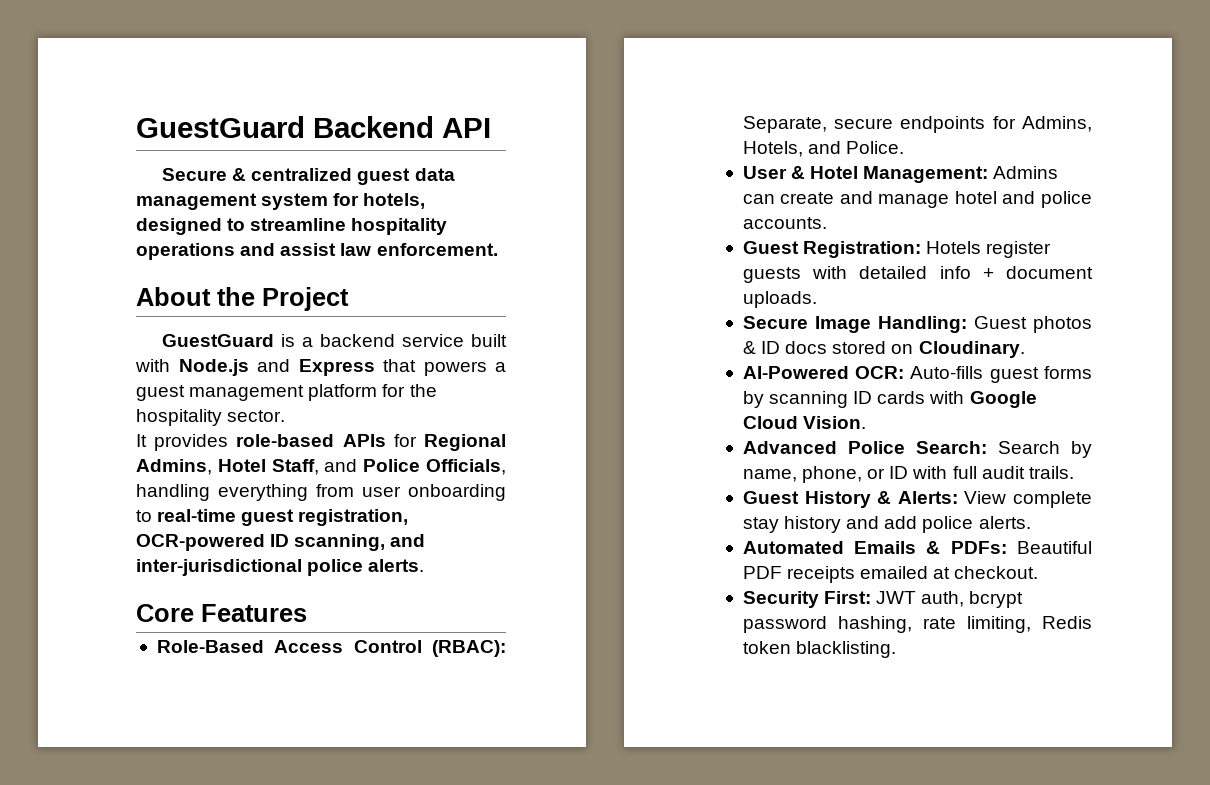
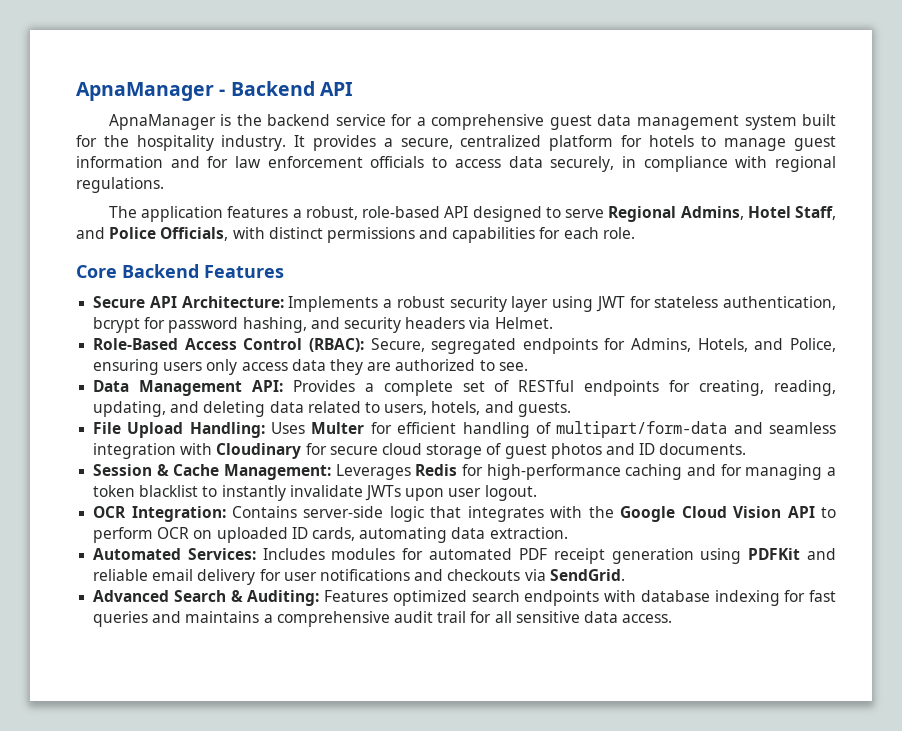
- GuestGuard Backend API
+ ApnaManager - Backend API
- Secure & centralized guest data management system for hotels, designed to streamline hospitality operations and assist law enforcement.
- About the Project
- GuestGuard is a backend service built with Node.js and Express that powers a guest management platform for the hospitality sector.
- It provides role-based APIs for Regional Admins, Hotel Staff, and Police Officials, handling everything from user onboarding to real-time guest registration, OCR-powered ID scanning, and inter-jurisdictional police alerts.
+ ApnaManager is the backend service for a comprehensive guest data management system built for the hospitality industry. It provides a secure, centralized platform for hotels to manage guest information and for law enforcement officials to access data securely, in compliance with regional regulations.
+ The application features a robust, role-based API designed to serve Regional Admins, Hotel Staff, and Police Officials, with distinct permissions and capabilities for each role.
- Core Features
+ Core Backend Features
+ Secure API Architecture: Implements a robust security layer using JWT for stateless authentication, bcrypt for password hashing, and security headers via Helmet.
- Role-Based Access Control (RBAC): Separate, secure endpoints for Admins, Hotels, and Police.
- User & Hotel Management: Admins can create and manage hotel and police accounts.
- Guest Registration: Hotels register guests with detailed info + document uploads.
- Secure Image Handling: Guest photos & ID docs stored on Cloudinary.
- AI-Powered OCR: Auto-fills guest forms by scanning ID cards with Google Cloud Vision.
- Advanced Police Search: Search by name, phone, or ID with full audit trails.
- Guest History & Alerts: View complete stay history and add police alerts.
- Automated Emails & PDFs: Beautiful PDF receipts emailed at checkout.
- Security First: JWT auth, bcrypt password hashing, rate limiting, Redis token blacklisting.
+ Role-Based Access Control (RBAC): Secure, segregated endpoints for Admins, Hotels, and Police, ensuring users only access data they are authorized to see.
+ Data Management API: Provides a complete set of RESTful endpoints for creating, reading, updating, and deleting data related to users, hotels, and guests.
+ File Upload Handling: Uses Multer for efficient handling of multipart/form-data and seamless integration with Cloudinary for secure cloud storage of guest photos and ID documents.
+ Session & Cache Management: Leverages Redis for high-performance caching and for managing a token blacklist to instantly invalidate JWTs upon user logout.
+ OCR Integration: Contains server-side logic that integrates with the Google Cloud Vision API to perform OCR on uploaded ID cards, automating data extraction.
+ Automated Services: Includes modules for automated PDF receipt generation using PDFKit and reliable email delivery for user notifications and checkouts via SendGrid.
+ Advanced Search & Auditing: Features optimized search endpoints with database indexing for fast queries and maintains a comprehensive audit trail for all sensitive data access.

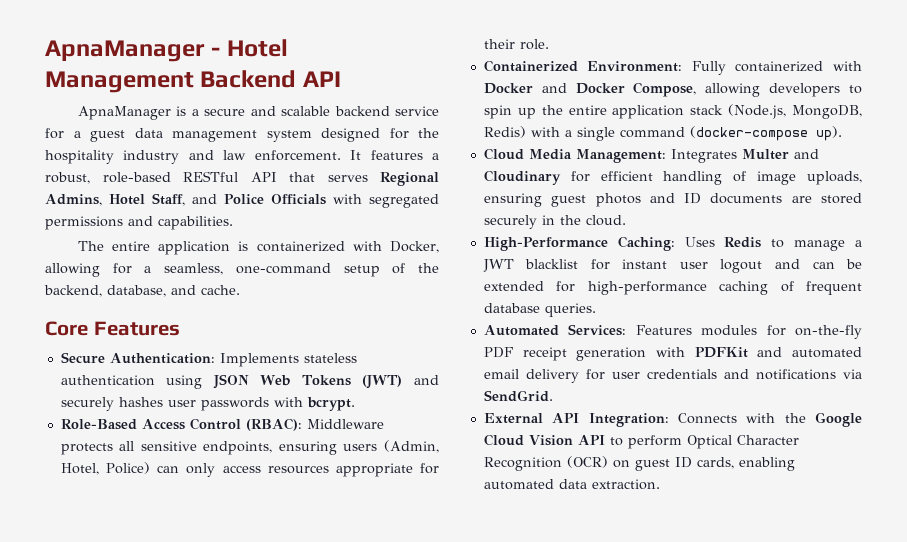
- ApnaManager - Backend API
+ ApnaManager - Hotel Management Backend API
- ApnaManager is the backend service for a comprehensive guest data management system built for the hospitality industry. It provides a secure, centralized platform for hotels to manage guest information and for law enforcement officials to access data securely, in compliance with regional regulations.
- The application features a robust, role-based API designed to serve Regional Admins, Hotel Staff, and Police Officials, with distinct permissions and capabilities for each role.
+ ApnaManager is a secure and scalable backend service for a guest data management system designed for the hospitality industry and law enforcement. It features a robust, role-based RESTful API that serves Regional Admins, Hotel Staff, and Police Officials with segregated permissions and capabilities.
+ The entire application is containerized with Docker, allowing for a seamless, one-command setup of the backend, database, and cache.
- Core Backend Features
+ Core Features
- Secure API Architecture: Implements a robust security layer using JWT for stateless authentication, bcrypt for password hashing, and security headers via Helmet.
- Role-Based Access Control (RBAC): Secure, segregated endpoints for Admins, Hotels, and Police, ensuring users only access data they are authorized to see.
- Data Management API: Provides a complete set of RESTful endpoints for creating, reading, updating, and deleting data related to users, hotels, and guests.
- File Upload Handling: Uses Multer for efficient handling of multipart/form-data and seamless integration with Cloudinary for secure cloud storage of guest photos and ID documents.
- Session & Cache Management: Leverages Redis for high-performance caching and for managing a token blacklist to instantly invalidate JWTs upon user logout.
- OCR Integration: Contains server-side logic that integrates with the Google Cloud Vision API to perform OCR on uploaded ID cards, automating data extraction.
- Automated Services: Includes modules for automated PDF receipt generation using PDFKit and reliable email delivery for user notifications and checkouts via SendGrid.
- Advanced Search & Auditing: Features optimized search endpoints with database indexing for fast queries and maintains a comprehensive audit trail for all sensitive data access.
+ Secure Authentication: Implements stateless authentication using JSON Web Tokens (JWT) and securely hashes user passwords with bcrypt.
+ Role-Based Access Control (RBAC): Middleware protects all sensitive endpoints, ensuring users (Admin, Hotel, Police) can only access resources appropriate for their role.
+ Containerized Environment: Fully containerized with Docker and Docker Compose, allowing developers to spin up the entire application stack (Node.js, MongoDB, Redis) with a single command (docker-compose up).
+ Cloud Media Management: Integrates Multer and Cloudinary for efficient handling of image uploads, ensuring guest photos and ID documents are stored securely in the cloud.
+ High-Performance Caching: Uses Redis to manage a JWT blacklist for instant user logout and can be extended for high-performance caching of frequent database queries.
+ Automated Services: Features modules for on-the-fly PDF receipt generation with PDFKit and automated email delivery for user credentials and notifications via SendGrid.
+ External API Integration: Connects with the Google Cloud Vision API to perform Optical Character Recognition (OCR) on guest ID cards, enabling automated data extraction.

